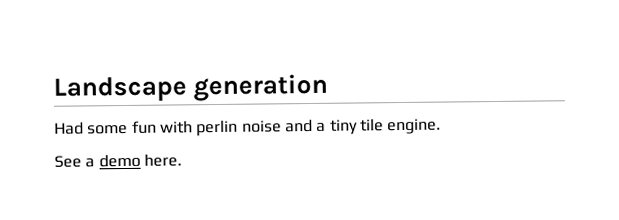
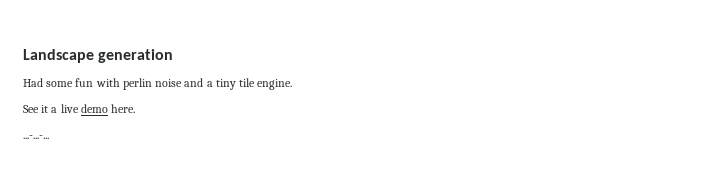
- See a demo here.
+ See it a live demo here.
+ ...-...-...

